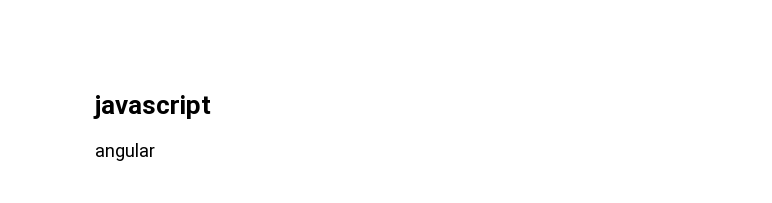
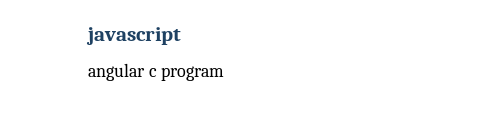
- angular
+ angular c program

